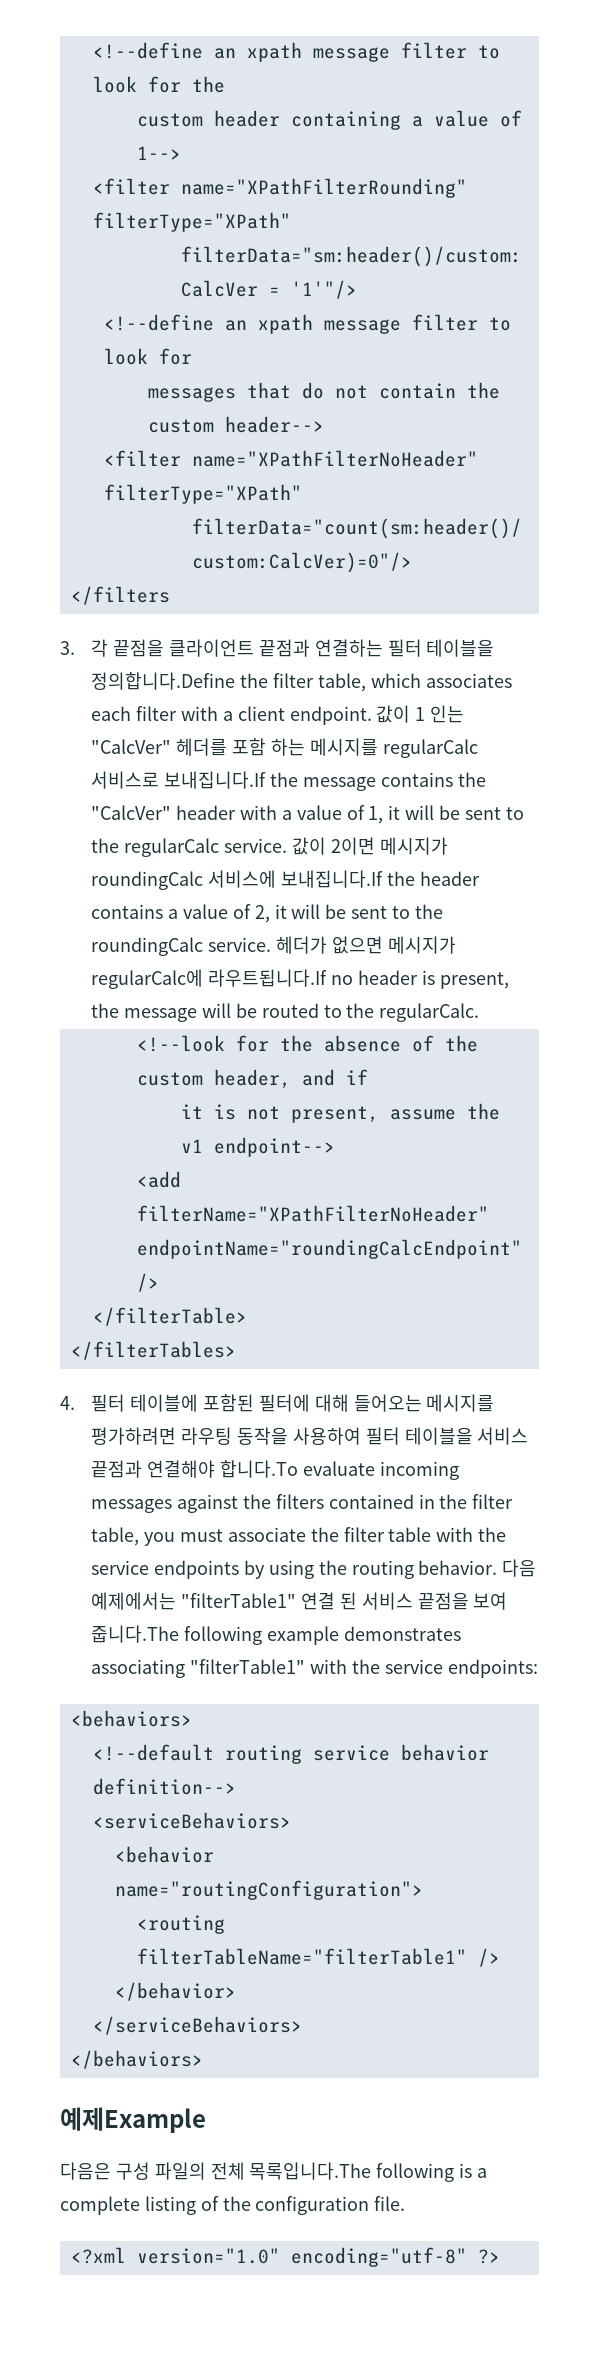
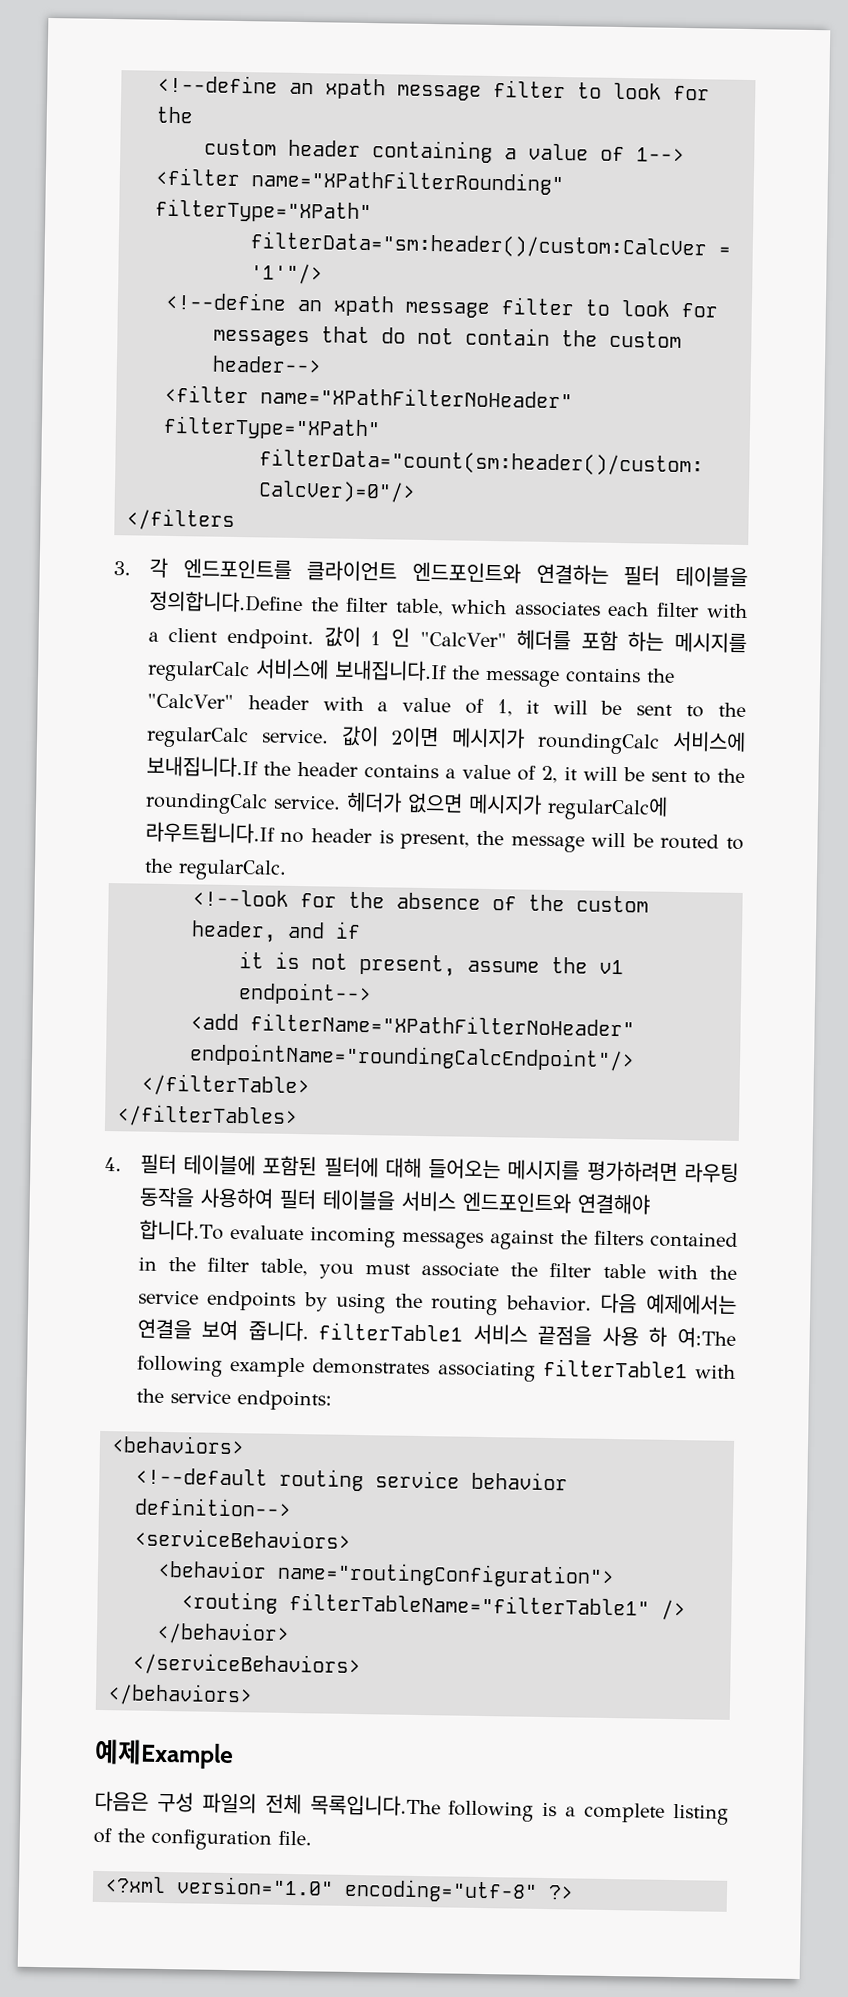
- 3. 각 끝점을 클라이언트 끝점과 연결하는 필터 테이블을 정의합니다.Define the filter table, which associates each filter with a client endpoint.
+ 3. 각 엔드포인트를 클라이언트 엔드포인트와 연결하는 필터 테이블을 정의합니다.Define the filter table, which associates each filter with a client endpoint.
- 값이 1 인는 "CalcVer" 헤더를 포함 하는 메시지를 regularCalc 서비스로 보내집니다.If the message contains the "CalcVer" header with a value of 1, it will be sent to the regularCalc service.
+ 값이 1 인 "CalcVer" 헤더를 포함 하는 메시지를 regularCalc 서비스에 보내집니다.If the message contains the "CalcVer" header with a value of 1, it will be sent to the regularCalc service.
- 4. 필터 테이블에 포함된 필터에 대해 들어오는 메시지를 평가하려면 라우팅 동작을 사용하여 필터 테이블을 서비스 끝점과 연결해야 합니다.To evaluate incoming messages against the filters contained in the filter table, you must associate the filter table with the service endpoints by using the routing behavior.
+ 4. 필터 테이블에 포함된 필터에 대해 들어오는 메시지를 평가하려면 라우팅 동작을 사용하여 필터 테이블을 서비스 엔드포인트와 연결해야 합니다.To evaluate incoming messages against the filters contained in the filter table, you must associate the filter table with the service endpoints by using the routing behavior.
- 다음 예제에서는 "filterTable1" 연결 된 서비스 끝점을 보여 줍니다.The following example demonstrates associating "filterTable1" with the service endpoints:
+ 다음 예제에서는 연결을 보여 줍니다. filterTable1 서비스 끝점을 사용 하 여:The following example demonstrates associating filterTable1 with the service endpoints:

